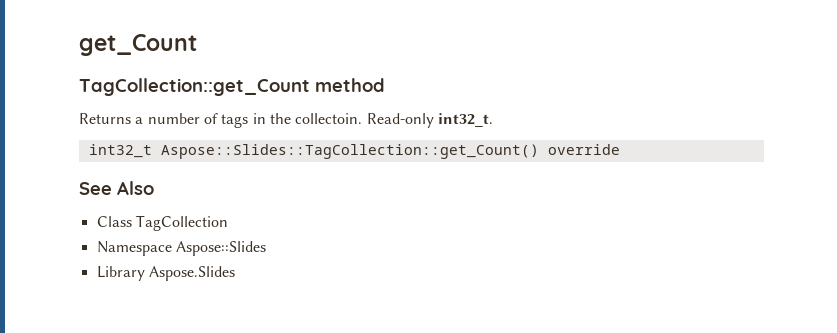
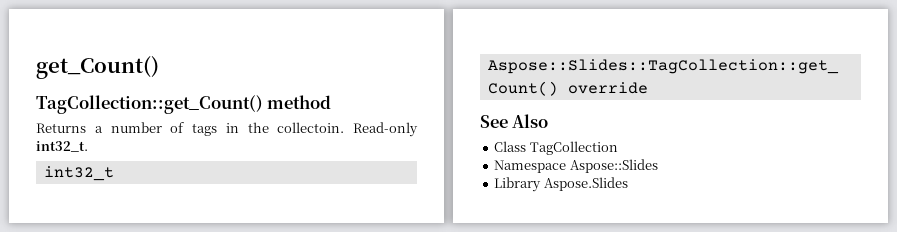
- get_Count
- TagCollection::get_Count method
+ get_Count()
+ TagCollection::get_Count() method

